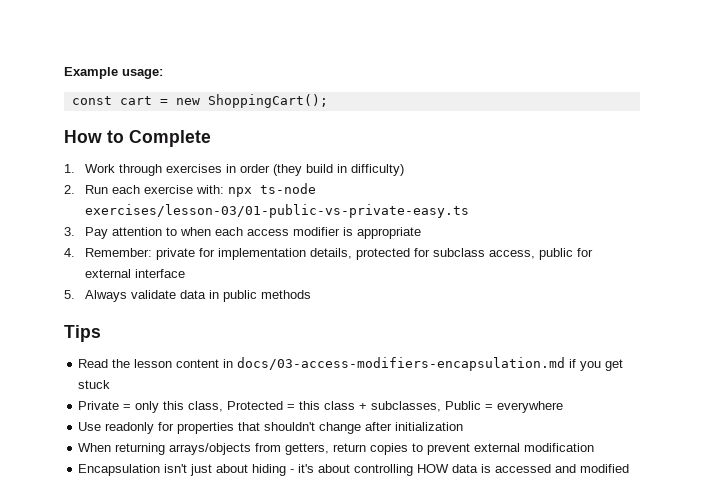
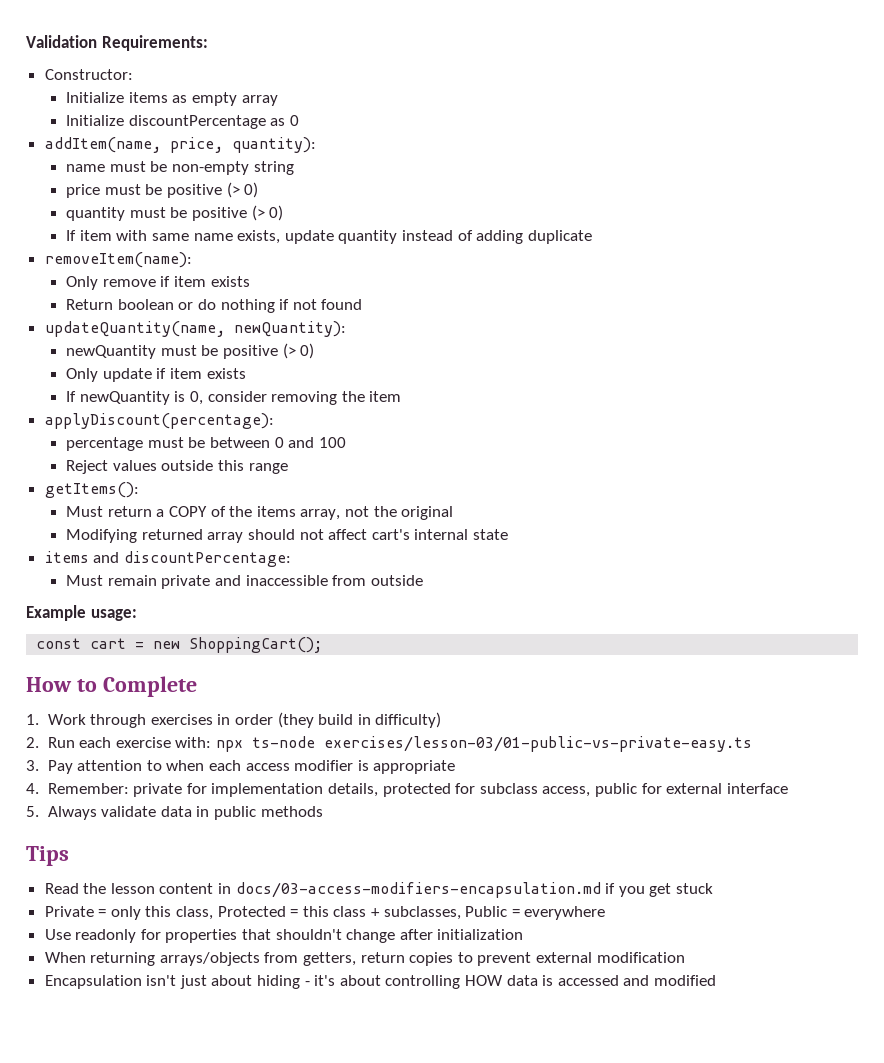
+ Validation Requirements:
+ Constructor:
+ Initialize items as empty array
+ Initialize discountPercentage as 0
+ addItem(name, price, quantity):
+ name must be non-empty string
+ price must be positive (> 0)
+ quantity must be positive (> 0)
+ If item with same name exists, update quantity instead of adding duplicate
+ removeItem(name):
+ Only remove if item exists
+ Return boolean or do nothing if not found
+ updateQuantity(name, newQuantity):
+ newQuantity must be positive (> 0)
+ Only update if item exists
+ If newQuantity is 0, consider removing the item
+ applyDiscount(percentage):
+ percentage must be between 0 and 100
+ Reject values outside this range
+ getItems():
+ Must return a COPY of the items array, not the original
+ Modifying returned array should not affect cart's internal state
+ items and discountPercentage:
+ Must remain private and inaccessible from outside

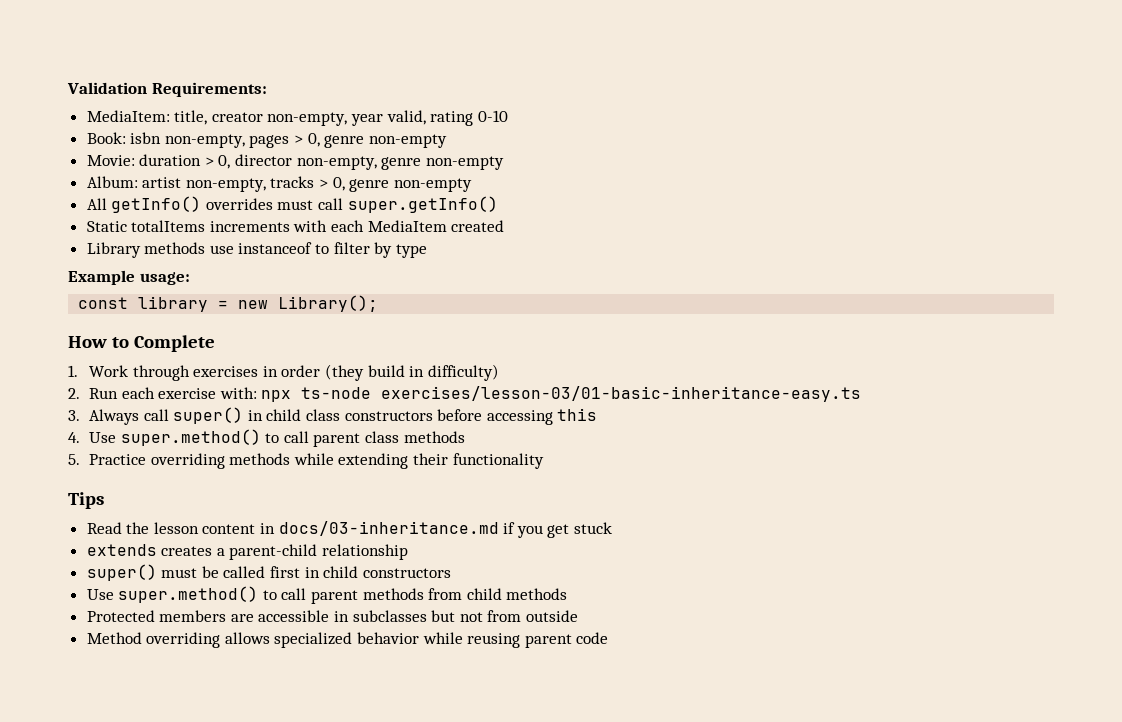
- Constructor:
- Initialize items as empty array
- Initialize discountPercentage as 0
- addItem(name, price, quantity):
- name must be non-empty string
- price must be positive (> 0)
- quantity must be positive (> 0)
- If item with same name exists, update quantity instead of adding duplicate
- removeItem(name):
- Only remove if item exists
- Return boolean or do nothing if not found
- updateQuantity(name, newQuantity):
- newQuantity must be positive (> 0)
- Only update if item exists
- If newQuantity is 0, consider removing the item
- applyDiscount(percentage):
- percentage must be between 0 and 100
- Reject values outside this range
- getItems():
- Must return a COPY of the items array, not the original
- Modifying returned array should not affect cart's internal state
- items and discountPercentage:
- Must remain private and inaccessible from outside
+ MediaItem: title, creator non-empty, year valid, rating 0-10
+ Book: isbn non-empty, pages > 0, genre non-empty
+ Movie: duration > 0, director non-empty, genre non-empty
+ Album: artist non-empty, tracks > 0, genre non-empty
+ All getInfo() overrides must call super.getInfo()
+ Static totalItems increments with each MediaItem created
+ Library methods use instanceof to filter by type
- const cart = new ShoppingCart();
+ const library = new Library();
- 2. Run each exercise with: npx ts-node exercises/lesson-03/01-public-vs-private-easy.ts
- 3. Pay attention to when each access modifier is appropriate
- 4. Remember: private for implementation details, protected for subclass access, public for external interface
- 5. Always validate data in public methods
+ 2. Run each exercise with: npx ts-node exercises/lesson-03/01-basic-inheritance-easy.ts
+ 3. Always call super() in child class constructors before accessing this
+ 4. Use super.method() to call parent class methods
+ 5. Practice overriding methods while extending their functionality
- Read the lesson content in docs/03-access-modifiers-encapsulation.md if you get stuck
+ Read the lesson content in docs/03-inheritance.md if you get stuck
- Private = only this class, Protected = this class + subclasses, Public = everywhere
- Use readonly for properties that shouldn't change after initialization
- When returning arrays/objects from getters, return copies to prevent external modification
- Encapsulation isn't just about hiding - it's about controlling HOW data is accessed and modified
+ extends creates a parent-child relationship
+ super() must be called first in child constructors
+ Use super.method() to call parent methods from child methods
+ Protected members are accessible in subclasses but not from outside
+ Method overriding allows specialized behavior while reusing parent code

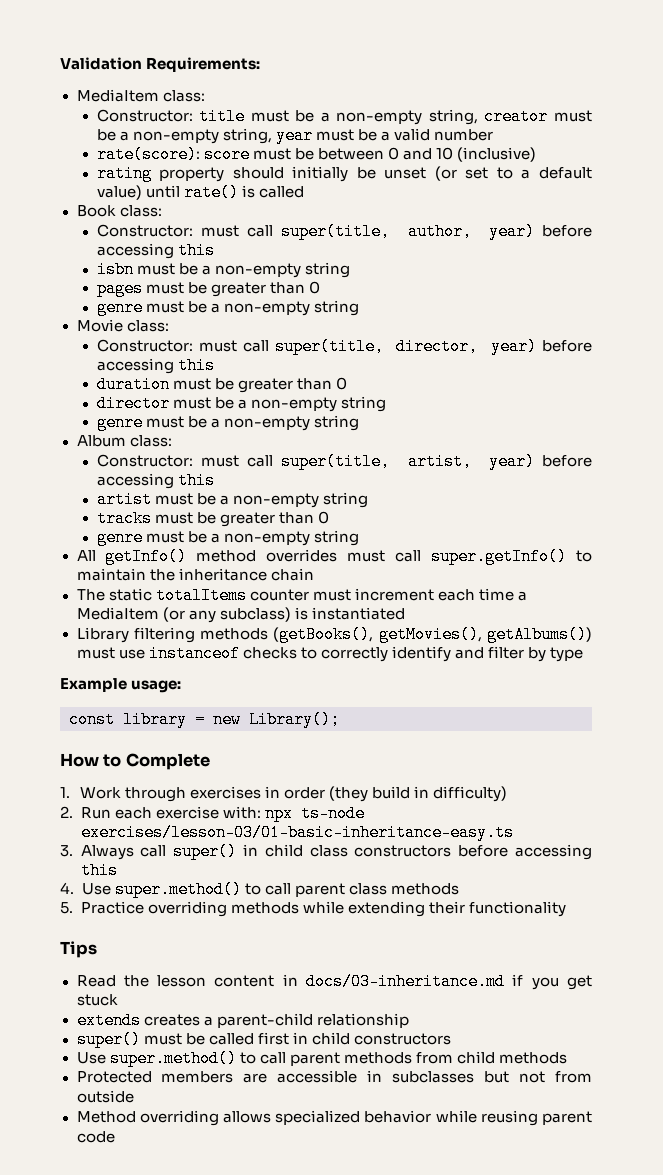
- MediaItem: title, creator non-empty, year valid, rating 0-10
- Book: isbn non-empty, pages > 0, genre non-empty
- Movie: duration > 0, director non-empty, genre non-empty
- Album: artist non-empty, tracks > 0, genre non-empty
+ MediaItem class:
+ Constructor: title must be a non-empty string, creator must be a non-empty string, year must be a valid number
+ rate(score): score must be between 0 and 10 (inclusive)
+ rating property should initially be unset (or set to a default value) until rate() is called
+ Book class:
+ Constructor: must call super(title, author, year) before accessing this
+ isbn must be a non-empty string
+ pages must be greater than 0
+ genre must be a non-empty string
+ Movie class:
+ Constructor: must call super(title, director, year) before accessing this
+ duration must be greater than 0
+ director must be a non-empty string
+ genre must be a non-empty string
+ Album class:
+ Constructor: must call super(title, artist, year) before accessing this
+ artist must be a non-empty string
+ tracks must be greater than 0
+ genre must be a non-empty string
- All getInfo() overrides must call super.getInfo()
- Static totalItems increments with each MediaItem created
- Library methods use instanceof to filter by type
+ All getInfo() method overrides must call super.getInfo() to maintain the inheritance chain
+ The static totalItems counter must increment each time a MediaItem (or any subclass) is instantiated
+ Library filtering methods (getBooks(), getMovies(), getAlbums()) must use instanceof checks to correctly identify and filter by type

